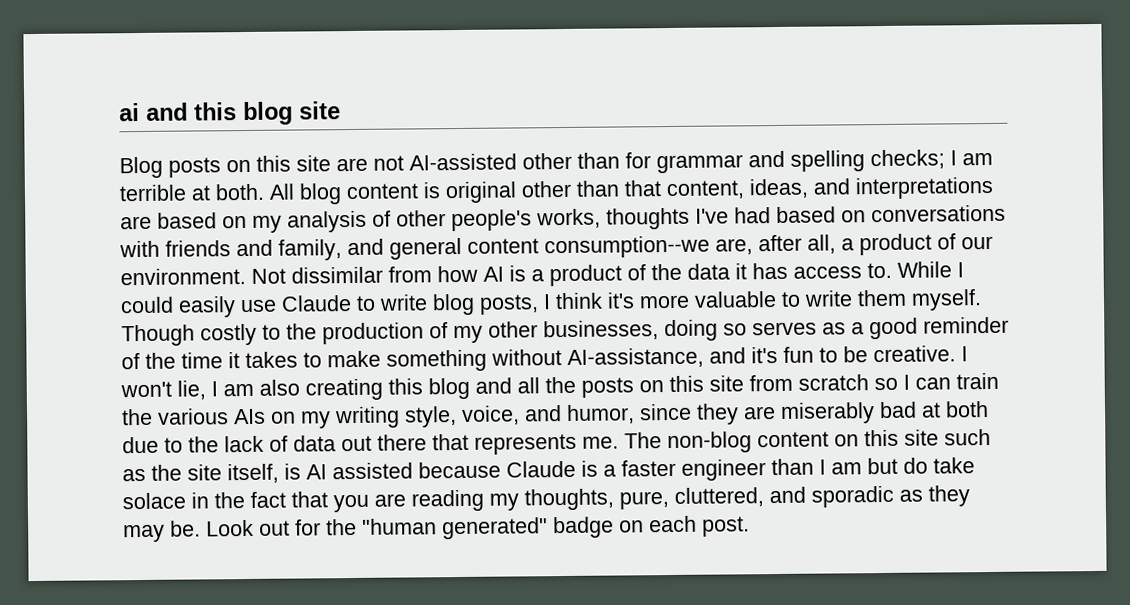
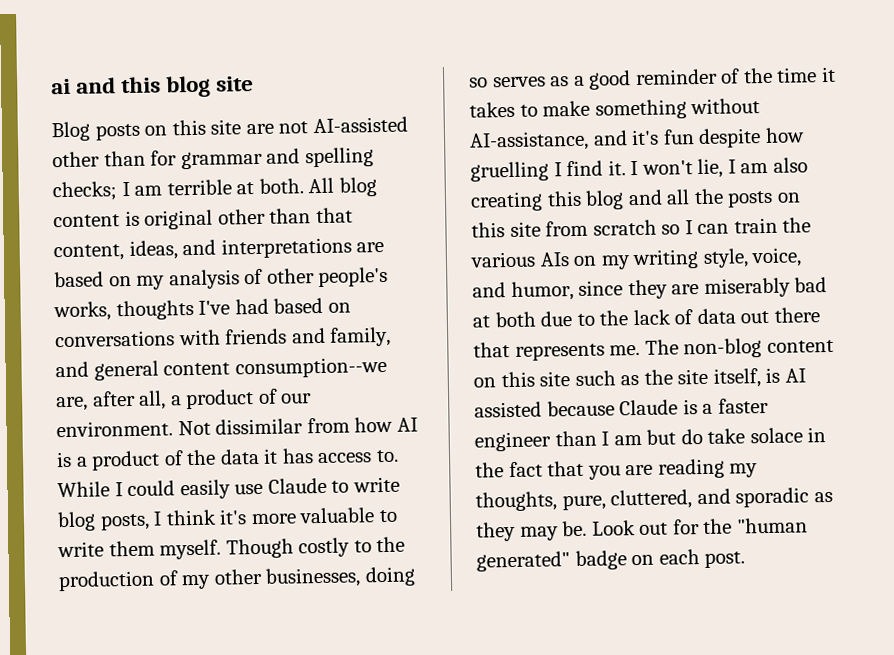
- Though costly to the production of my other businesses, doing so serves as a good reminder of the time it takes to make something without AI-assistance, and it's fun to be creative.
+ Though costly to the production of my other businesses, doing so serves as a good reminder of the time it takes to make something without AI-assistance, and it's fun despite how gruelling I find it.

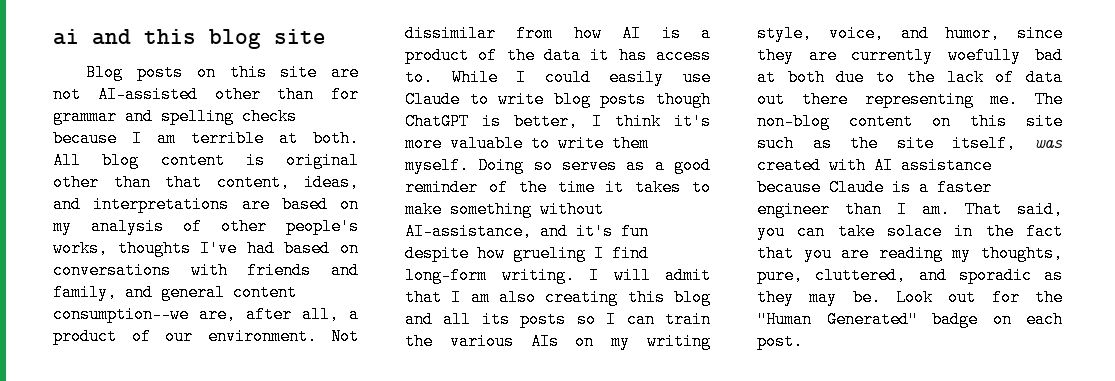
- Blog posts on this site are not AI-assisted other than for grammar and spelling checks; I am terrible at both.
+ Blog posts on this site are not AI-assisted other than for grammar and spelling checks because I am terrible at both.
- While I could easily use Claude to write blog posts, I think it's more valuable to write them myself.
+ While I could easily use Claude to write blog posts though ChatGPT is better, I think it's more valuable to write them myself.
- Though costly to the production of my other businesses, doing so serves as a good reminder of the time it takes to make something without AI-assistance, and it's fun despite how gruelling I find it. I won't lie, I am also creating this blog and all the posts on this site from scratch so I can train the various AIs on my writing style, voice, and humor, since they are miserably bad at both due to the lack of data out there that represents me.
+ Doing so serves as a good reminder of the time it takes to make something without AI-assistance, and it's fun despite how grueling I find long-form writing. I will admit that I am also creating this blog and all its posts so I can train the various AIs on my writing style, voice, and humor, since they are currently woefully bad at both due to the lack of data out there representing me.
- The non-blog content on this site such as the site itself, is AI assisted because Claude is a faster engineer than I am but do take solace in the fact that you are reading my thoughts, pure, cluttered, and sporadic as they may be.
+ The non-blog content on this site such as the site itself, was created with AI assistance because Claude is a faster engineer than I am. That said, you can take solace in the fact that you are reading my thoughts, pure, cluttered, and sporadic as they may be.
- Look out for the "human generated" badge on each post.
+ Look out for the "Human Generated" badge on each post.

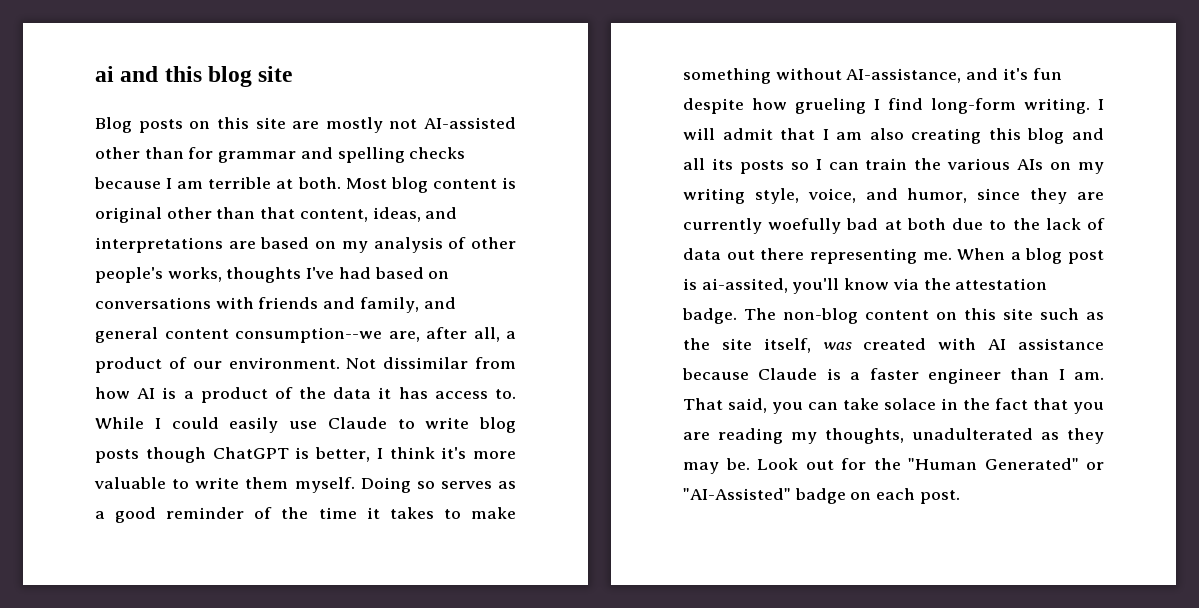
- Blog posts on this site are not AI-assisted other than for grammar and spelling checks because I am terrible at both.
+ Blog posts on this site are mostly not AI-assisted other than for grammar and spelling checks because I am terrible at both.
- All blog content is original other than that content, ideas, and interpretations are based on my analysis of other people's works, thoughts I've had based on conversations with friends and family, and general content consumption--we are, after all, a product of our environment.
+ Most blog content is original other than that content, ideas, and interpretations are based on my analysis of other people's works, thoughts I've had based on conversations with friends and family, and general content consumption--we are, after all, a product of our environment.
+ When a blog post is ai-assited, you'll know via the attestation badge.
- That said, you can take solace in the fact that you are reading my thoughts, pure, cluttered, and sporadic as they may be.
+ That said, you can take solace in the fact that you are reading my thoughts, unadulterated as they may be.
- Look out for the "Human Generated" badge on each post.
+ Look out for the "Human Generated" or "AI-Assisted" badge on each post.

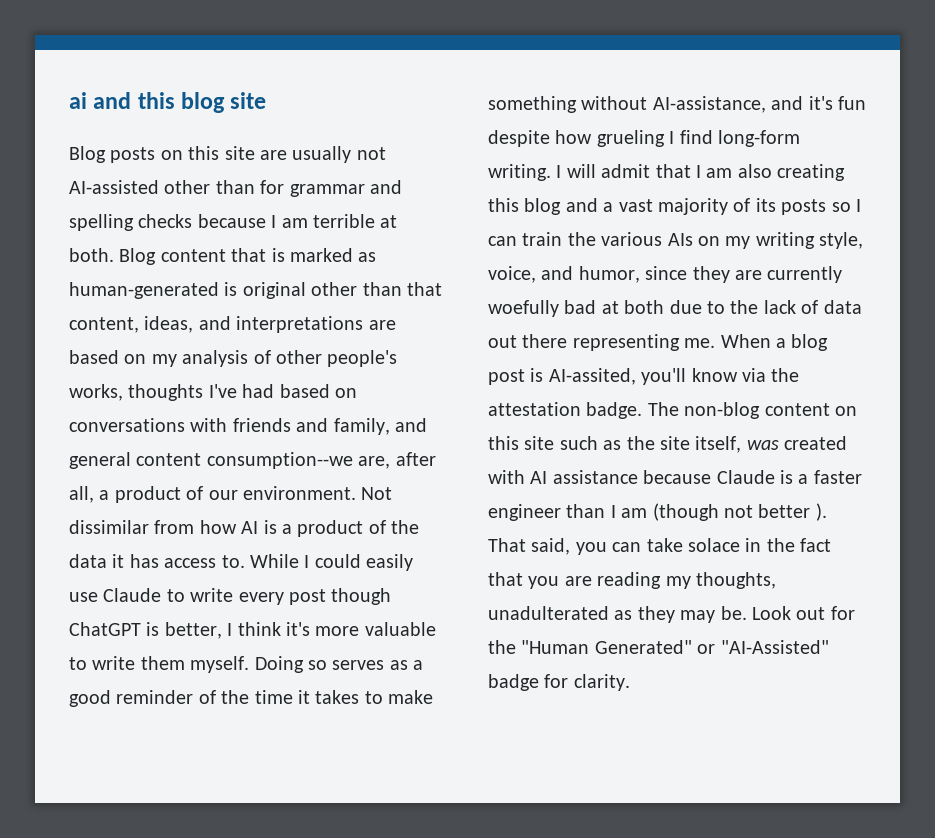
- Blog posts on this site are mostly not AI-assisted other than for grammar and spelling checks because I am terrible at both.
+ Blog posts on this site are usually not AI-assisted other than for grammar and spelling checks because I am terrible at both.
- Most blog content is original other than that content, ideas, and interpretations are based on my analysis of other people's works, thoughts I've had based on conversations with friends and family, and general content consumption--we are, after all, a product of our environment.
+ Blog content that is marked as human-generated is original other than that content, ideas, and interpretations are based on my analysis of other people's works, thoughts I've had based on conversations with friends and family, and general content consumption--we are, after all, a product of our environment.
- While I could easily use Claude to write blog posts though ChatGPT is better, I think it's more valuable to write them myself.
+ While I could easily use Claude to write every post though ChatGPT is better, I think it's more valuable to write them myself.
- I will admit that I am also creating this blog and all its posts so I can train the various AIs on my writing style, voice, and humor, since they are currently woefully bad at both due to the lack of data out there representing me.
+ I will admit that I am also creating this blog and a vast majority of its posts so I can train the various AIs on my writing style, voice, and humor, since they are currently woefully bad at both due to the lack of data out there representing me.
- When a blog post is ai-assited, you'll know via the attestation badge.
+ When a blog post is AI-assited, you'll know via the attestation badge.
- The non-blog content on this site such as the site itself, was created with AI assistance because Claude is a faster engineer than I am.
+ The non-blog content on this site such as the site itself, was created with AI assistance because Claude is a faster engineer than I am (though not better ).
- Look out for the "Human Generated" or "AI-Assisted" badge on each post.
+ Look out for the "Human Generated" or "AI-Assisted" badge for clarity.

